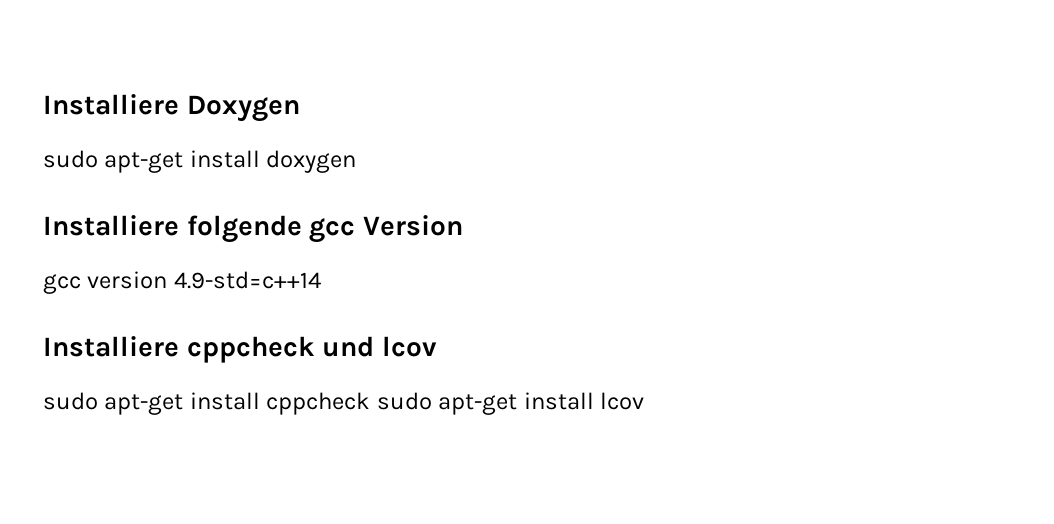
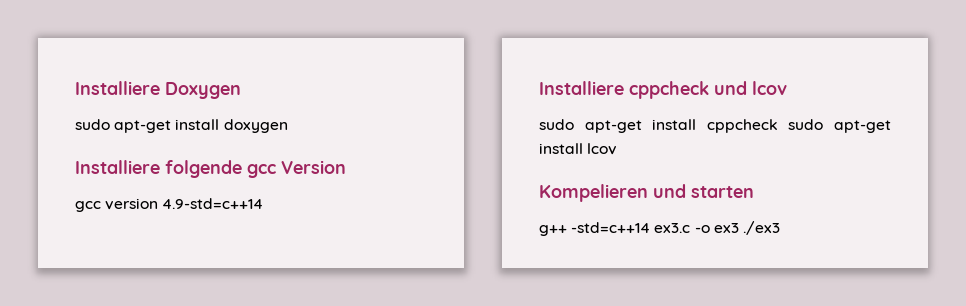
+ Kompelieren und starten
+ g++ -std=c++14 ex3.c -o ex3 ./ex3

